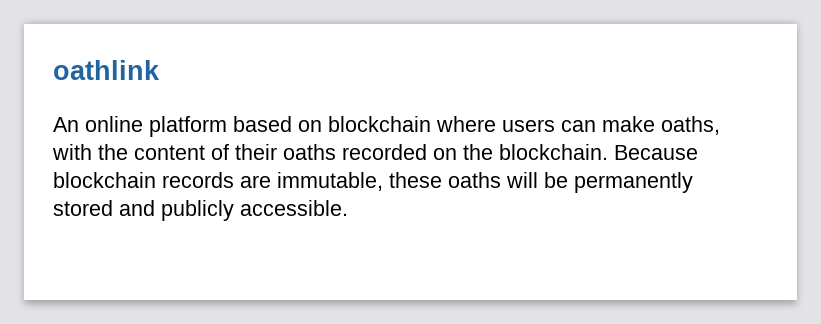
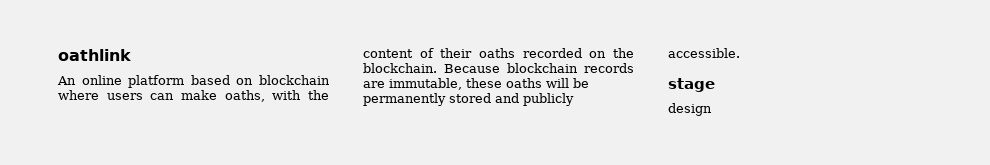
+ stage
+ design

